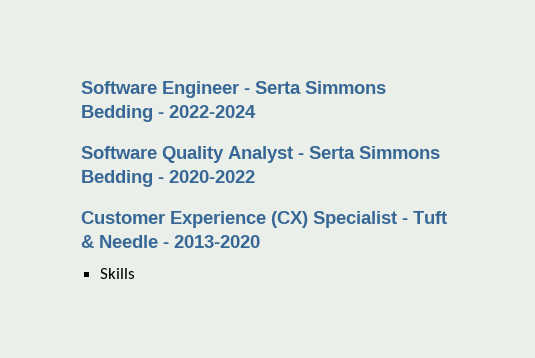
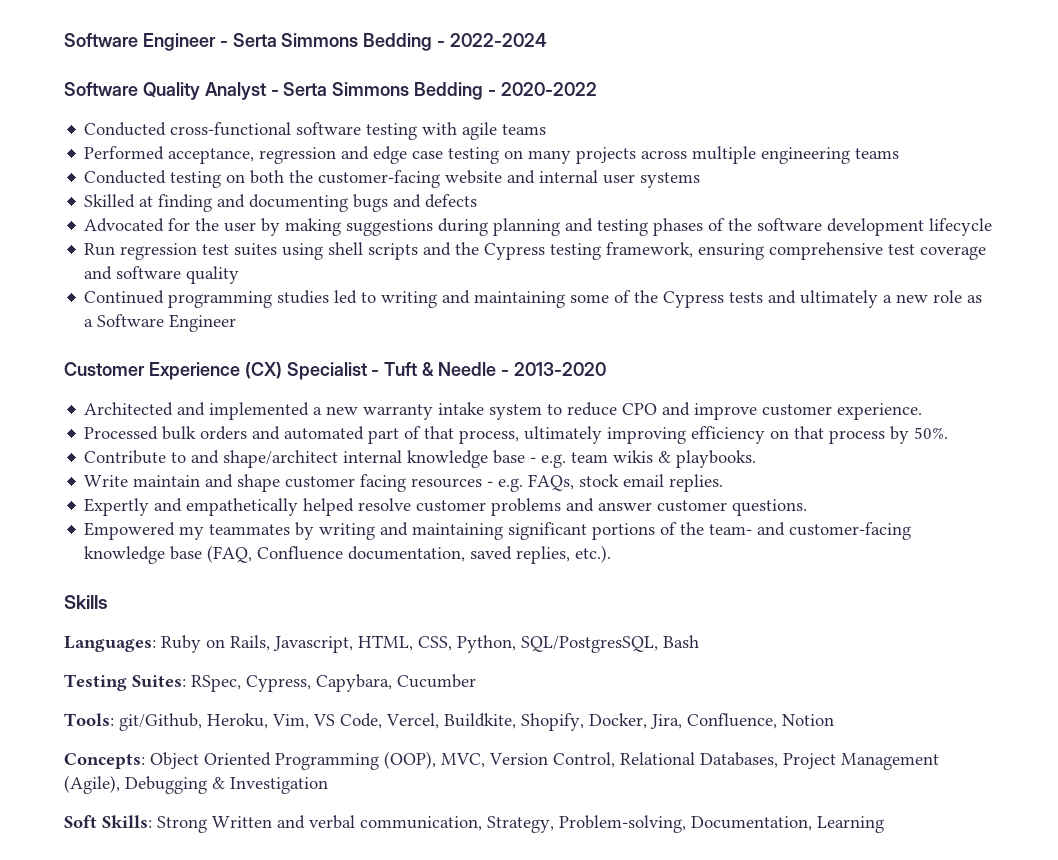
+ Conducted cross-functional software testing with agile teams
+ Performed acceptance, regression and edge case testing on many projects across multiple engineering teams
+ Conducted testing on both the customer-facing website and internal user systems
+ Skilled at finding and documenting bugs and defects
+ Advocated for the user by making suggestions during planning and testing phases of the software development lifecycle
+ Run regression test suites using shell scripts and the Cypress testing framework, ensuring comprehensive test coverage and software quality
+ Continued programming studies led to writing and maintaining some of the Cypress tests and ultimately a new role as a Software Engineer
+ Architected and implemented a new warranty intake system to reduce CPO and improve customer experience.
+ Processed bulk orders and automated part of that process, ultimately improving efficiency on that process by 50%.
+ Contribute to and shape/architect internal knowledge base - e.g. team wikis & playbooks.
+ Write maintain and shape customer facing resources - e.g. FAQs, stock email replies.
+ Expertly and empathetically helped resolve customer problems and answer customer questions.
+ Empowered my teammates by writing and maintaining significant portions of the team- and customer-facing knowledge base (FAQ, Confluence documentation, saved replies, etc.).
  Skills
+ Languages: Ruby on Rails, Javascript, HTML, CSS, Python, SQL/PostgresSQL, Bash
+ Testing Suites: RSpec, Cypress, Capybara, Cucumber
+ Tools: git/Github, Heroku, Vim, VS Code, Vercel, Buildkite, Shopify, Docker, Jira, Confluence, Notion
+ Concepts: Object Oriented Programming (OOP), MVC, Version Control, Relational Databases, Project Management (Agile), Debugging & Investigation
+ Soft Skills: Strong Written and verbal communication, Strategy, Problem-solving, Documentation, Learning

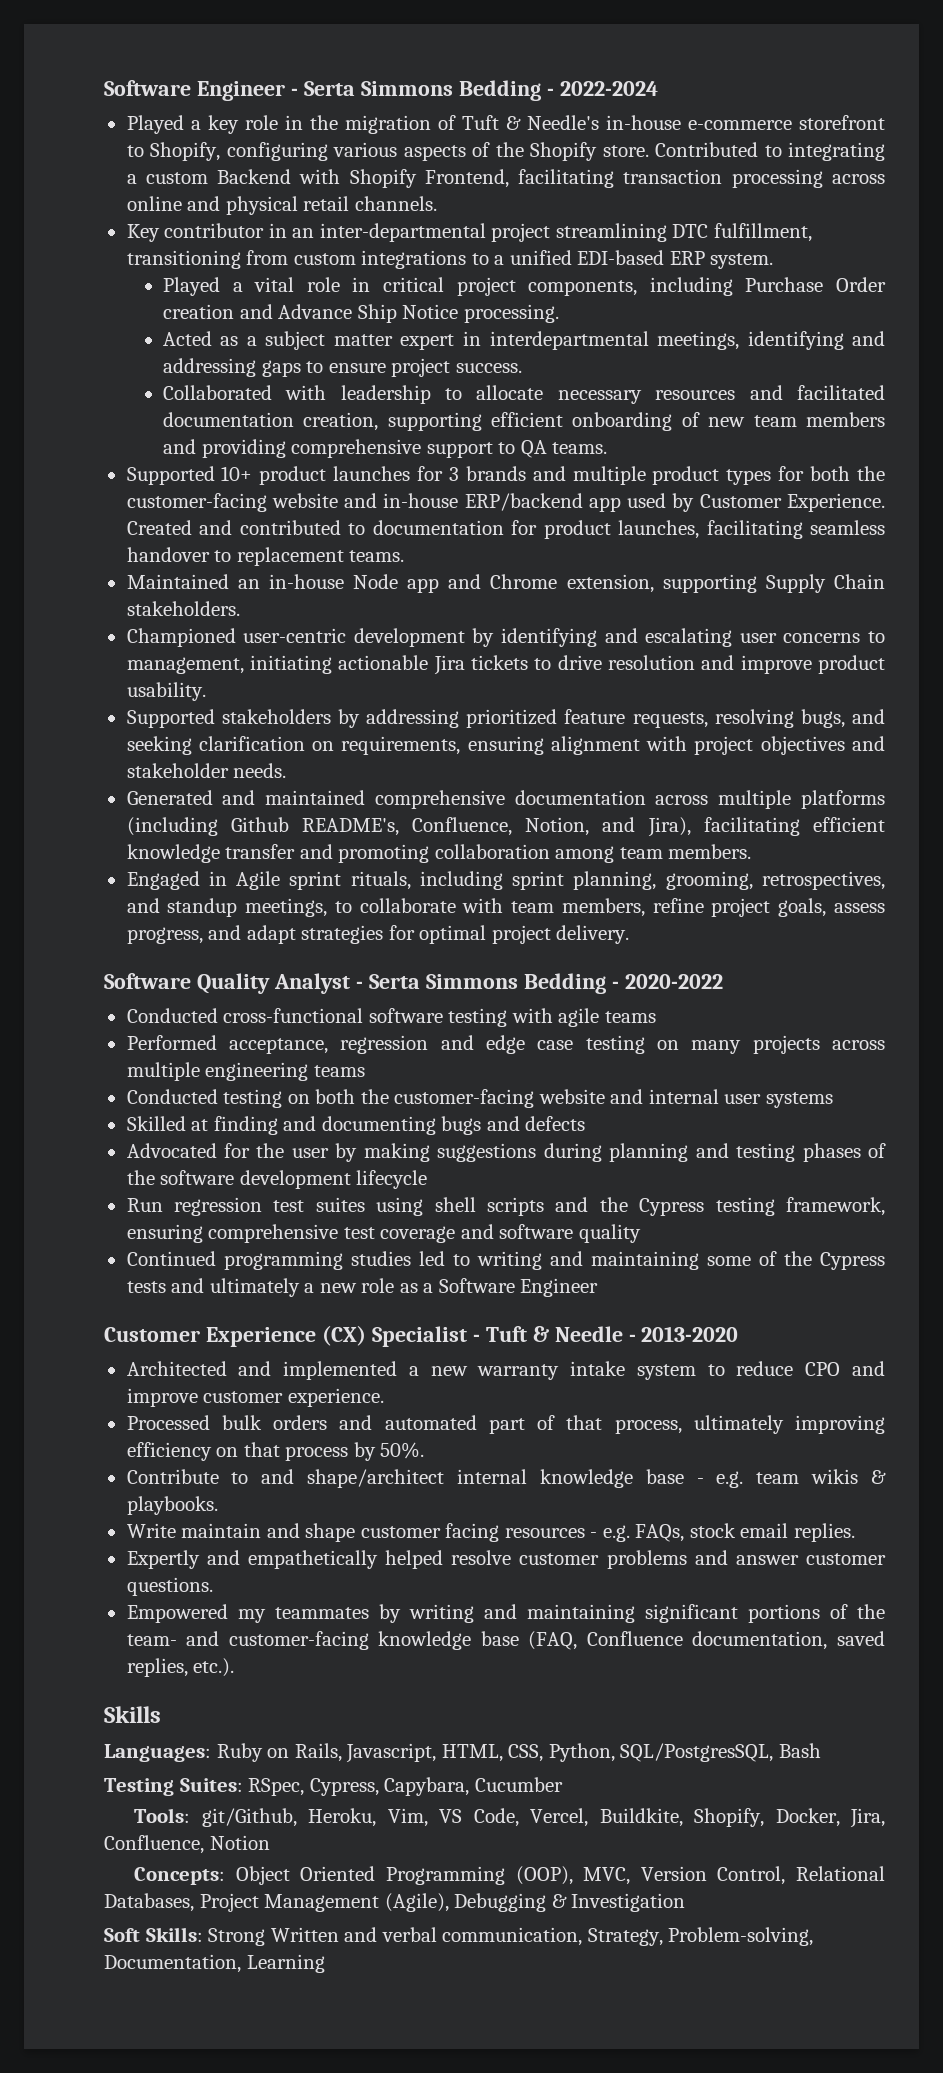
+ Played a key role in the migration of Tuft & Needle's in-house e-commerce storefront to Shopify, configuring various aspects of the Shopify store. Contributed to integrating a custom Backend with Shopify Frontend, facilitating transaction processing across online and physical retail channels.
+ Key contributor in an inter-departmental project streamlining DTC fulfillment, transitioning from custom integrations to a unified EDI-based ERP system.
+ Played a vital role in critical project components, including Purchase Order creation and Advance Ship Notice processing.
+ Acted as a subject matter expert in interdepartmental meetings, identifying and addressing gaps to ensure project success.
+ Collaborated with leadership to allocate necessary resources and facilitated documentation creation, supporting efficient onboarding of new team members and providing comprehensive support to QA teams.
+ Supported 10+ product launches for 3 brands and multiple product types for both the customer-facing website and in-house ERP/backend app used by Customer Experience. Created and contributed to documentation for product launches, facilitating seamless handover to replacement teams.
+ Maintained an in-house Node app and Chrome extension, supporting Supply Chain stakeholders.
+ Championed user-centric development by identifying and escalating user concerns to management, initiating actionable Jira tickets to drive resolution and improve product usability.
+ Supported stakeholders by addressing prioritized feature requests, resolving bugs, and seeking clarification on requirements, ensuring alignment with project objectives and stakeholder needs.
+ Generated and maintained comprehensive documentation across multiple platforms (including Github README's, Confluence, Notion, and Jira), facilitating efficient knowledge transfer and promoting collaboration among team members.
+ Engaged in Agile sprint rituals, including sprint planning, grooming, retrospectives, and standup meetings, to collaborate with team members, refine project goals, assess progress, and adapt strategies for optimal project delivery.

